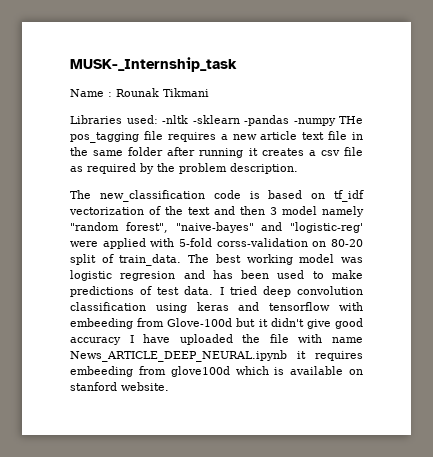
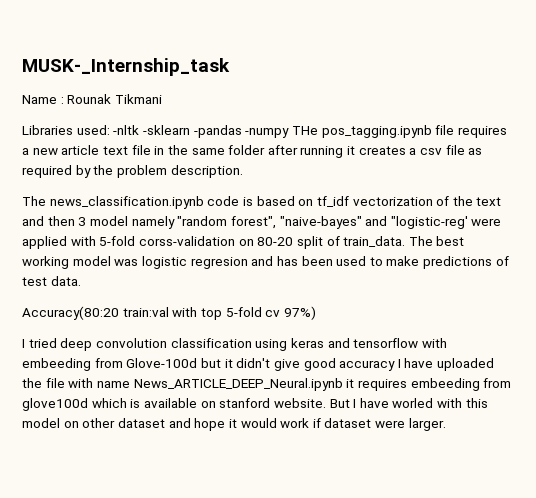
- Libraries used: -nltk -sklearn -pandas -numpy THe pos_tagging file requires a new article text file in the same folder after running it creates a csv file as required by the problem description.
+ Libraries used: -nltk -sklearn -pandas -numpy THe pos_tagging.ipynb file requires a new article text file in the same folder after running it creates a csv file as required by the problem description.
- The new_classification code is based on tf_idf vectorization of the text and then 3 model namely "random forest", "naive-bayes" and "logistic-reg' were applied with 5-fold corss-validation on 80-20 split of train_data.
+ The news_classification.ipynb code is based on tf_idf vectorization of the text and then 3 model namely "random forest", "naive-bayes" and "logistic-reg' were applied with 5-fold corss-validation on 80-20 split of train_data.
- The best working model was logistic regresion and has been used to make predictions of test data. I tried deep convolution classification using keras and tensorflow with embeeding from Glove-100d but it didn't give good accuracy I have uploaded the file with name News_ARTICLE_DEEP_NEURAL.ipynb it requires embeeding from glove100d which is available on stanford website.
+ The best working model was logistic regresion and has been used to make predictions of test data.
+ Accuracy(80:20 train:val with top 5-fold cv 97%)
+ I tried deep convolution classification using keras and tensorflow with embeeding from Glove-100d but it didn't give good accuracy I have uploaded the file with name News_ARTICLE_DEEP_Neural.ipynb it requires embeeding from glove100d which is available on stanford website.
+ But I have worled with this model on other dataset and hope it would work if dataset were larger.

